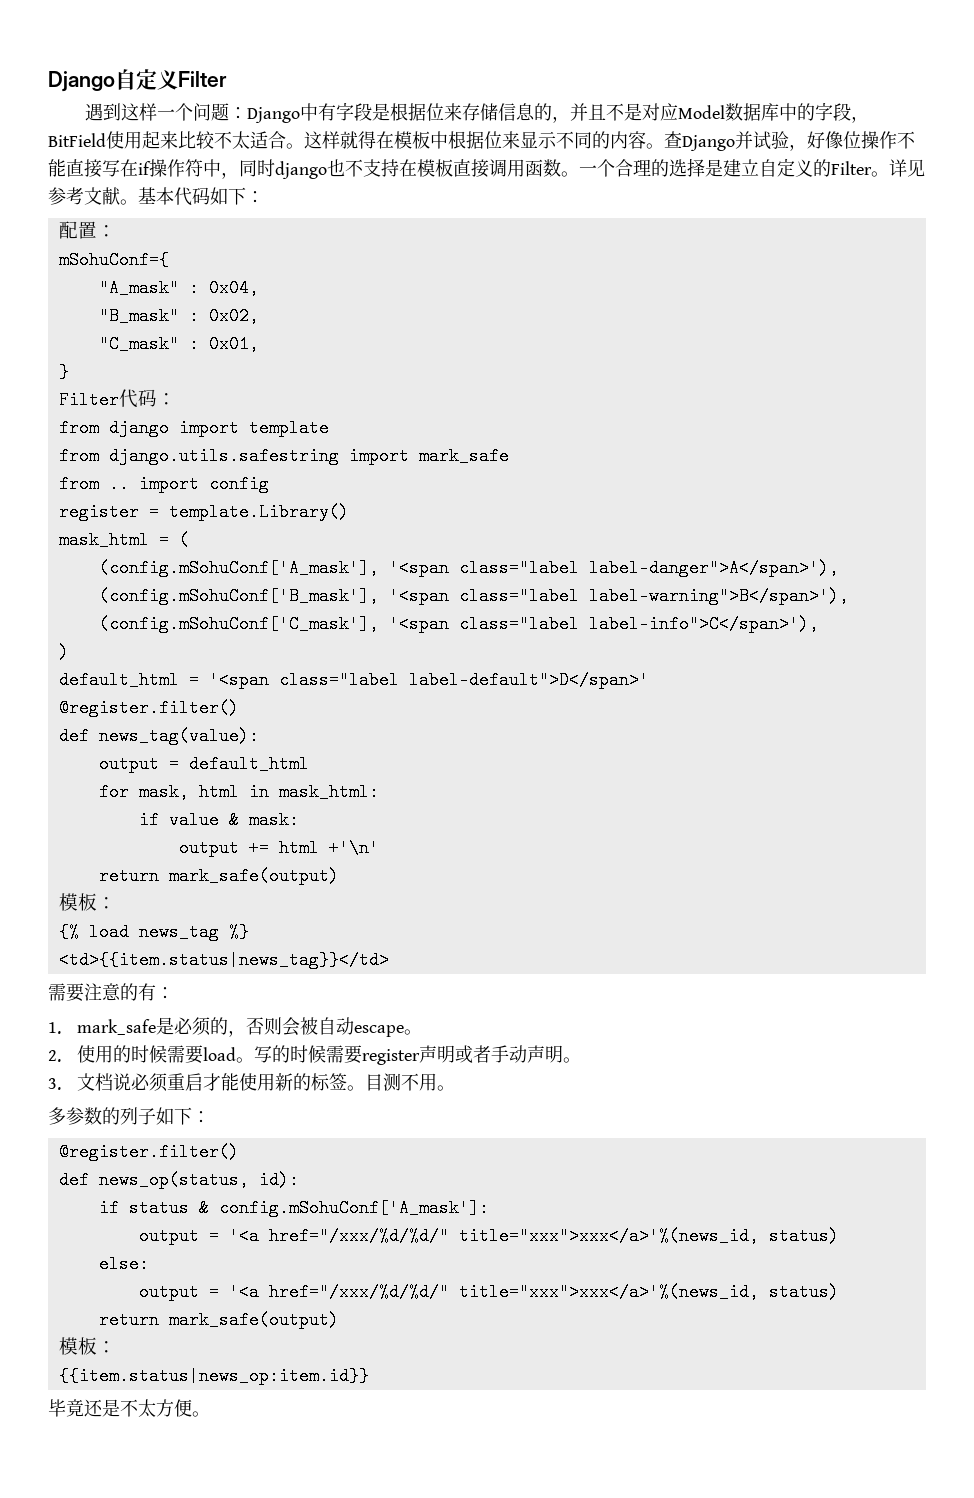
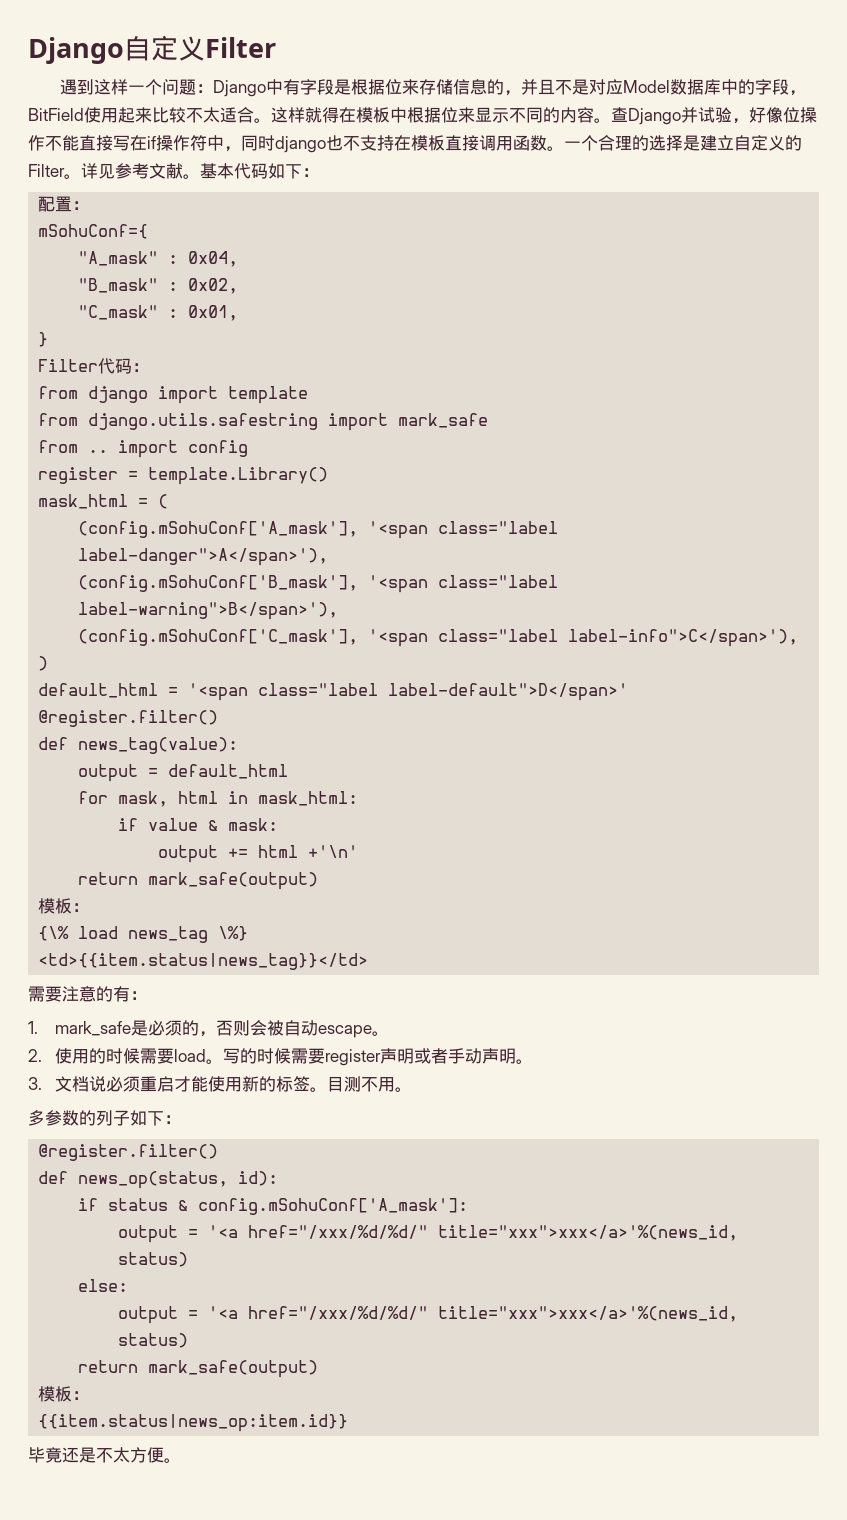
- {% load news_tag %}
+ {\% load news_tag \%}

